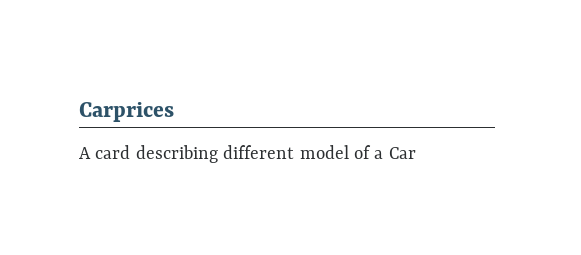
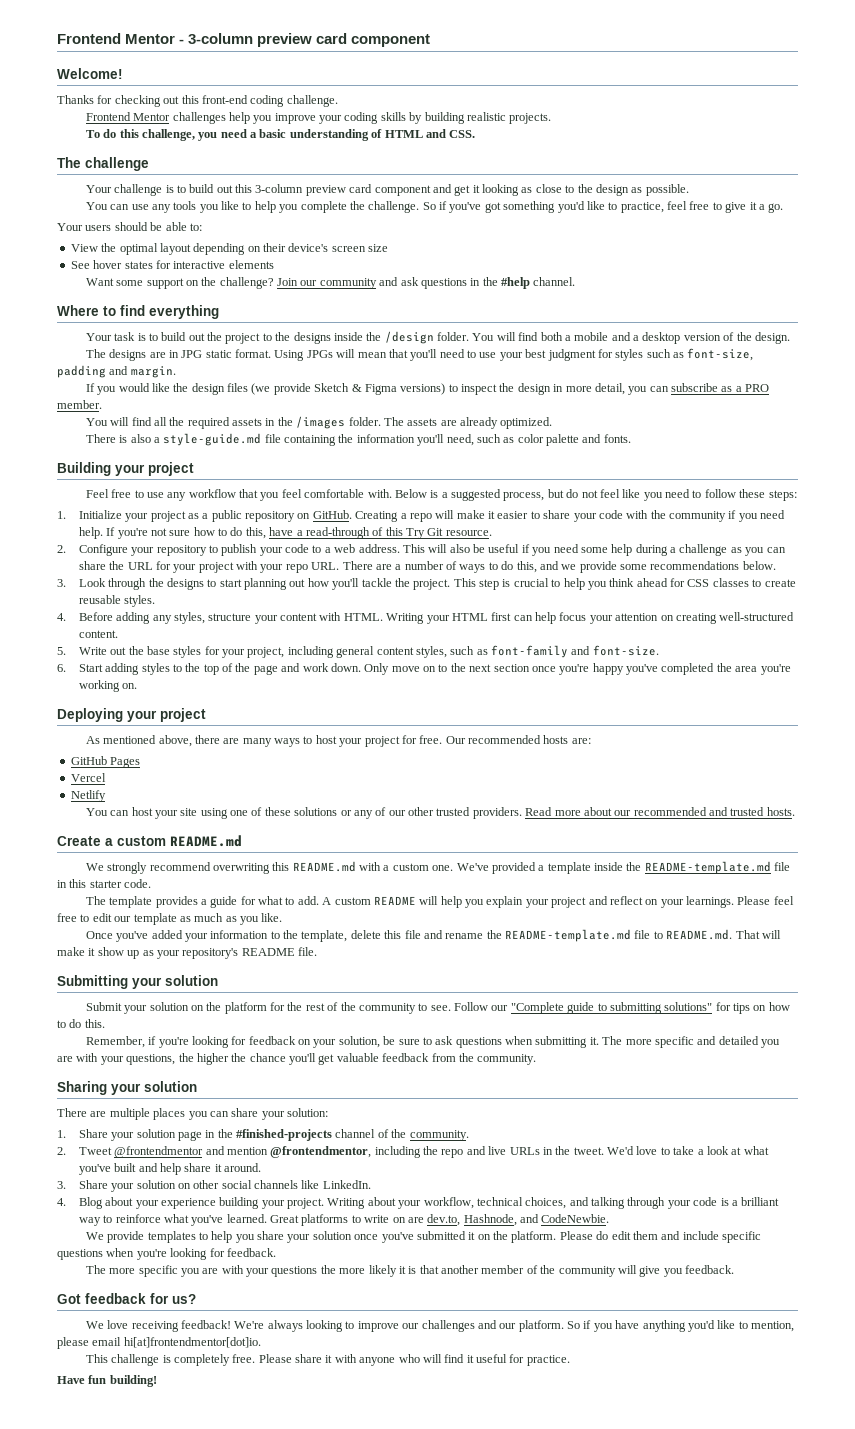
- Carprices
- A card describing different model of a Car
+ Frontend Mentor - 3-column preview card component
+ Welcome!
+ Thanks for checking out this front-end coding challenge.
+ Frontend Mentor challenges help you improve your coding skills by building realistic projects.
+ To do this challenge, you need a basic understanding of HTML and CSS.
+ The challenge
+ Your challenge is to build out this 3-column preview card component and get it looking as close to the design as possible.
+ You can use any tools you like to help you complete the challenge. So if you've got something you'd like to practice, feel free to give it a go.
+ Your users should be able to:
+ View the optimal layout depending on their device's screen size
+ See hover states for interactive elements
+ Want some support on the challenge? Join our community and ask questions in the #help channel.
+ Where to find everything
+ Your task is to build out the project to the designs inside the /design folder. You will find both a mobile and a desktop version of the design.
+ The designs are in JPG static format. Using JPGs will mean that you'll need to use your best judgment for styles such as font-size, padding and margin.
+ If you would like the design files (we provide Sketch & Figma versions) to inspect the design in more detail, you can subscribe as a PRO member.
+ You will find all the required assets in the /images folder. The assets are already optimized.
+ There is also a style-guide.md file containing the information you'll need, such as color palette and fonts.
+ Building your project
+ Feel free to use any workflow that you feel comfortable with. Below is a suggested process, but do not feel like you need to follow these steps:
+ 1. Initialize your project as a public repository on GitHub. Creating a repo will make it easier to share your code with the community if you need help. If you're not sure how to do this, have a read-through of this Try Git resource.
+ 2. Configure your repository to publish your code to a web address. This will also be useful if you need some help during a challenge as you can share the URL for your project with your repo URL. There are a number of ways to do this, and we provide some recommendations below.
+ 3. Look through the designs to start planning out how you'll tackle the project. This step is crucial to help you think ahead for CSS classes to create reusable styles.
+ 4. Before adding any styles, structure your content with HTML. Writing your HTML first can help focus your attention on creating well-structured content.
+ 5. Write out the base styles for your project, including general content styles, such as font-family and font-size.
+ 6. Start adding styles to the top of the page and work down. Only move on to the next section once you're happy you've completed the area you're working on.
+ Deploying your project
+ As mentioned above, there are many ways to host your project for free. Our recommended hosts are:
+ GitHub Pages
+ Vercel
+ Netlify
+ You can host your site using one of these solutions or any of our other trusted providers. Read more about our recommended and trusted hosts.
+ Create a custom README.md
+ We strongly recommend overwriting this README.md with a custom one. We've provided a template inside the README-template.md file in this starter code.
+ The template provides a guide for what to add. A custom README will help you explain your project and reflect on your learnings. Please feel free to edit our template as much as you like.
+ Once you've added your information to the template, delete this file and rename the README-template.md file to README.md. That will make it show up as your repository's README file.
+ Submitting your solution
+ Submit your solution on the platform for the rest of the community to see. Follow our "Complete guide to submitting solutions" for tips on how to do this.
+ Remember, if you're looking for feedback on your solution, be sure to ask questions when submitting it. The more specific and detailed you are with your questions, the higher the chance you'll get valuable feedback from the community.
+ Sharing your solution
+ There are multiple places you can share your solution:
+ 1. Share your solution page in the #finished-projects channel of the community.
+ 2. Tweet @frontendmentor and mention @frontendmentor, including the repo and live URLs in the tweet. We'd love to take a look at what you've built and help share it around.
+ 3. Share your solution on other social channels like LinkedIn.
+ 4. Blog about your experience building your project. Writing about your workflow, technical choices, and talking through your code is a brilliant way to reinforce what you've learned. Great platforms to write on are dev.to, Hashnode, and CodeNewbie.
+ We provide templates to help you share your solution once you've submitted it on the platform. Please do edit them and include specific questions when you're looking for feedback.
+ The more specific you are with your questions the more likely it is that another member of the community will give you feedback.
+ Got feedback for us?
+ We love receiving feedback! We're always looking to improve our challenges and our platform. So if you have anything you'd like to mention, please email hi[at]frontendmentor[dot]io.
+ This challenge is completely free. Please share it with anyone who will find it useful for practice.
+ Have fun building!

